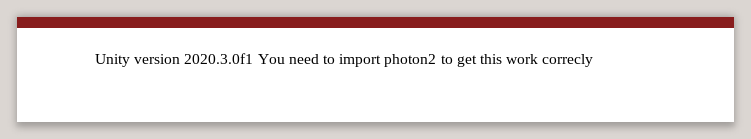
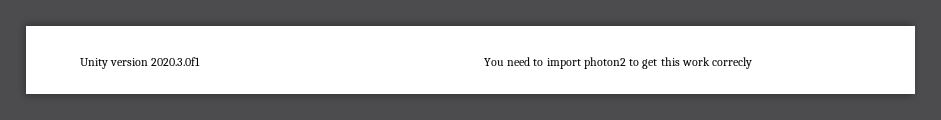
- Unity version 2020.3.0f1 You need to import photon2 to get this work correcly
+ Unity version 2020.3.0f1
+ You need to import photon2 to get this work correcly

